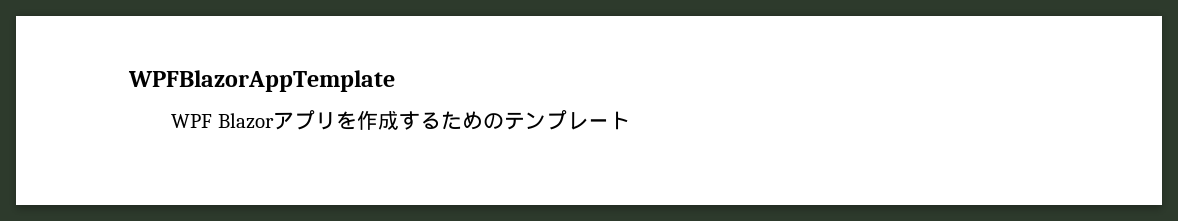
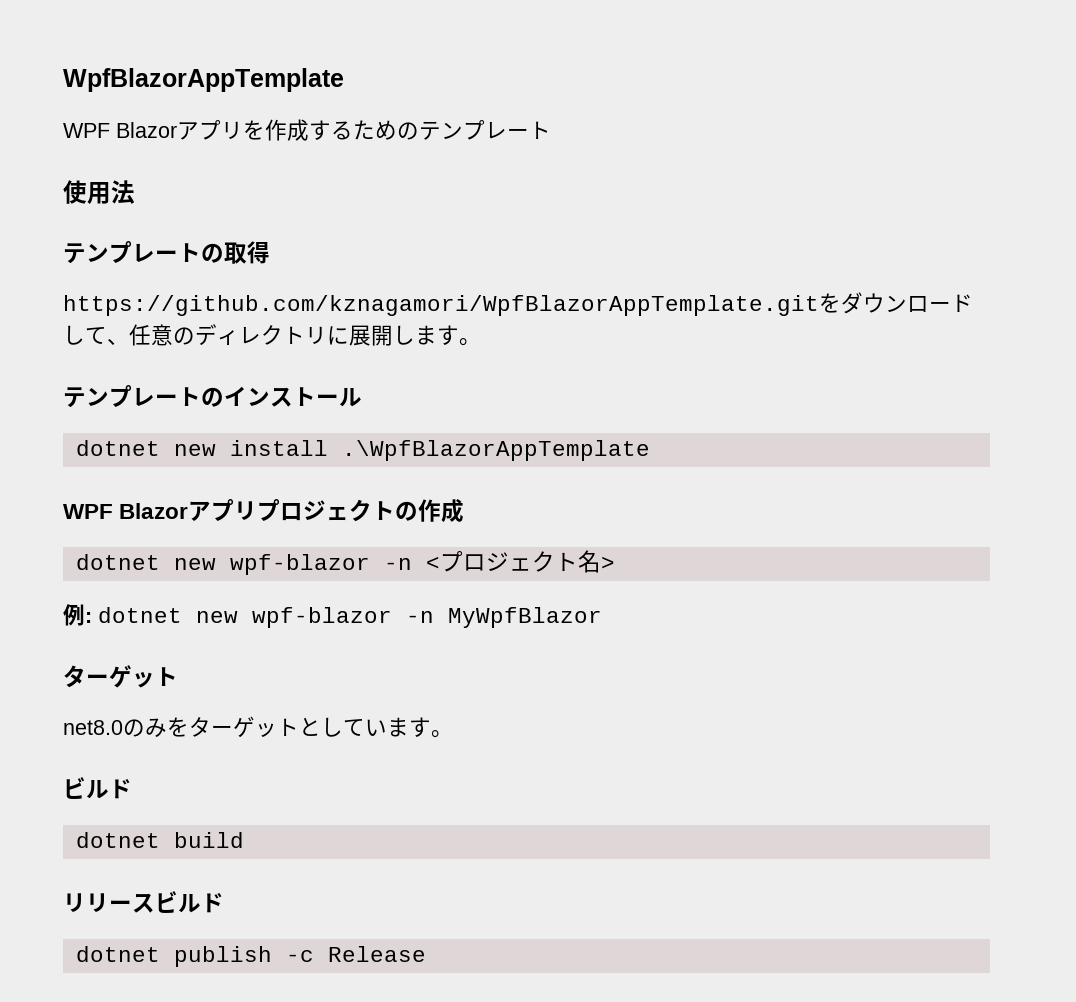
- WPFBlazorAppTemplate
+ WpfBlazorAppTemplate
+ 使用法
+ テンプレートの取得
+ https://github.com/kznagamori/WpfBlazorAppTemplate.gitをダウンロードして、任意のディレクトリに展開します。
+ テンプレートのインストール
+ dotnet new install .\WpfBlazorAppTemplate
+ WPF Blazorアプリプロジェクトの作成
+ dotnet new wpf-blazor -n <プロジェクト名>
+ 例: dotnet new wpf-blazor -n MyWpfBlazor
+ ターゲット
+ net8.0のみをターゲットとしています。
+ ビルド
+ dotnet build
+ リリースビルド
+ dotnet publish -c Release

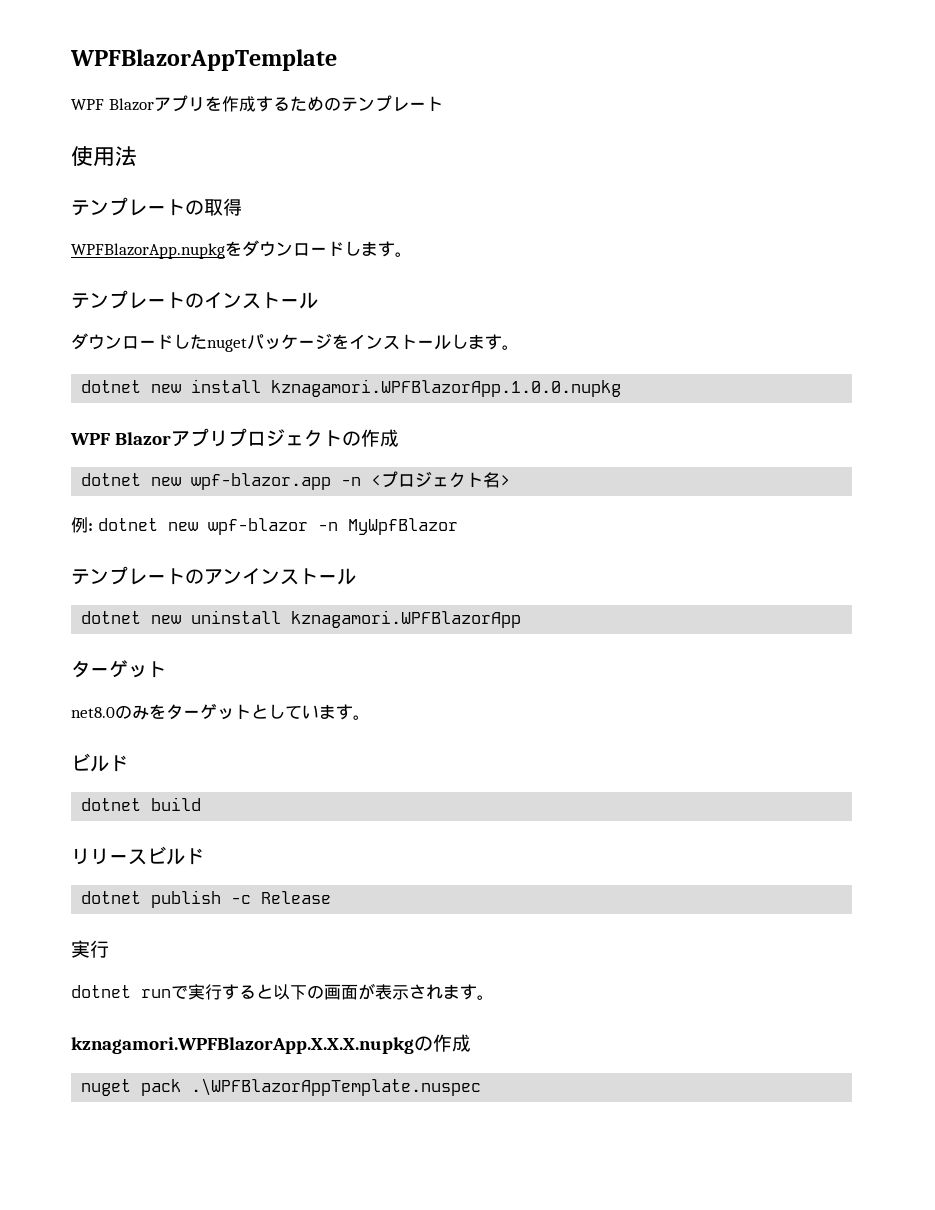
- WpfBlazorAppTemplate
+ WPFBlazorAppTemplate
- https://github.com/kznagamori/WpfBlazorAppTemplate.gitをダウンロードして、任意のディレクトリに展開します。
+ WPFBlazorApp.nupkgをダウンロードします。
+ ダウンロードしたnugetパッケージをインストールします。
- dotnet new install .\WpfBlazorAppTemplate
+ dotnet new install kznagamori.WPFBlazorApp.1.0.0.nupkg
- dotnet new wpf-blazor -n <プロジェクト名>
+ dotnet new wpf-blazor.app -n <プロジェクト名>
+ テンプレートのアンインストール
+ dotnet new uninstall kznagamori.WPFBlazorApp
  dotnet publish -c Release
+ 実行
+ dotnet runで実行すると以下の画面が表示されます。
+ kznagamori.WPFBlazorApp.X.X.X.nupkgの作成
+ nuget pack .\WPFBlazorAppTemplate.nuspec

